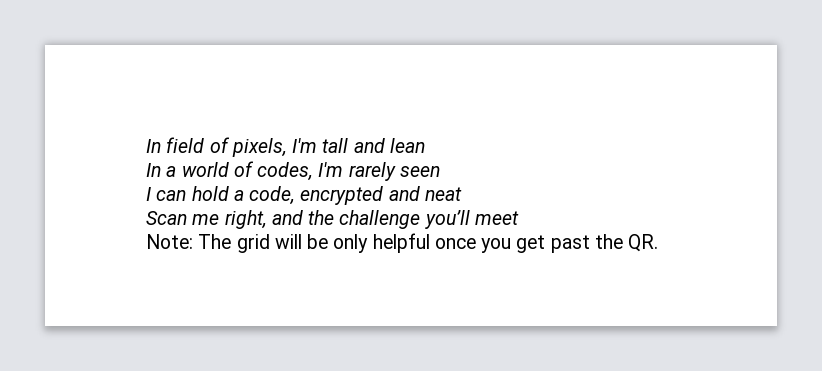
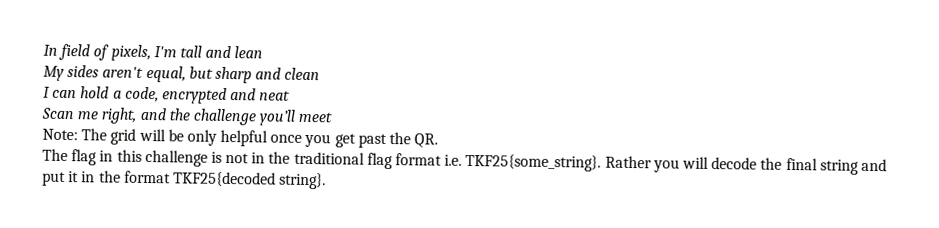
- In a world of codes, I'm rarely seen
+ My sides aren't equal, but sharp and clean
+ The flag in this challenge is not in the traditional flag format i.e. TKF25{some_string}. Rather you will decode the final string and put it in the format TKF25{decoded string}.

